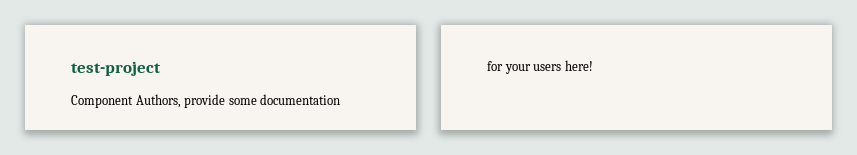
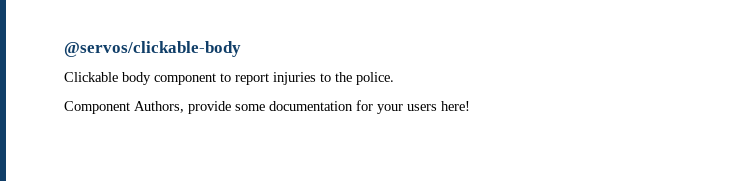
- test-project
+ @servos/clickable-body
+ Clickable body component to report injuries to the police.

